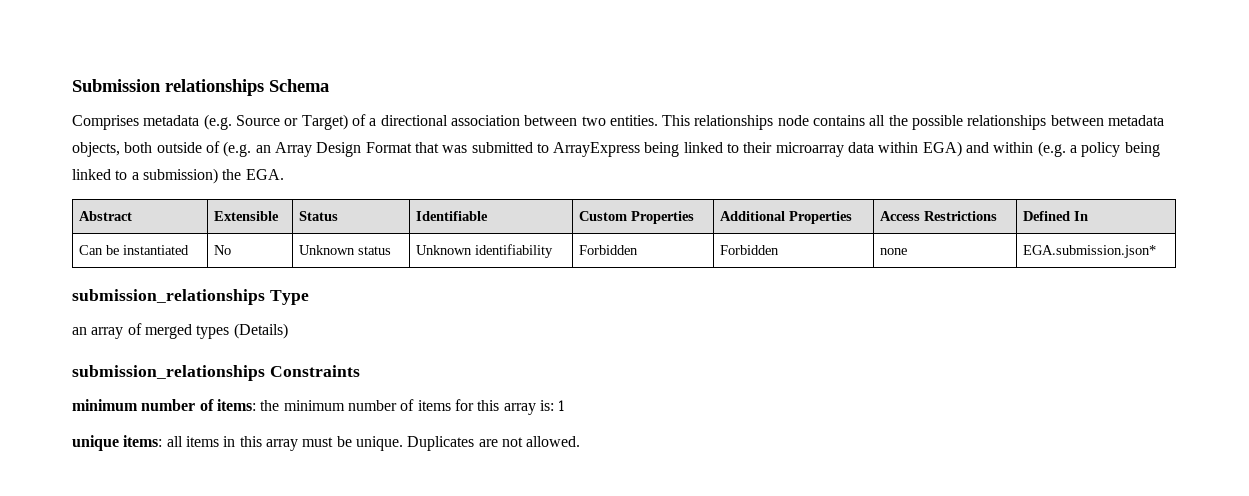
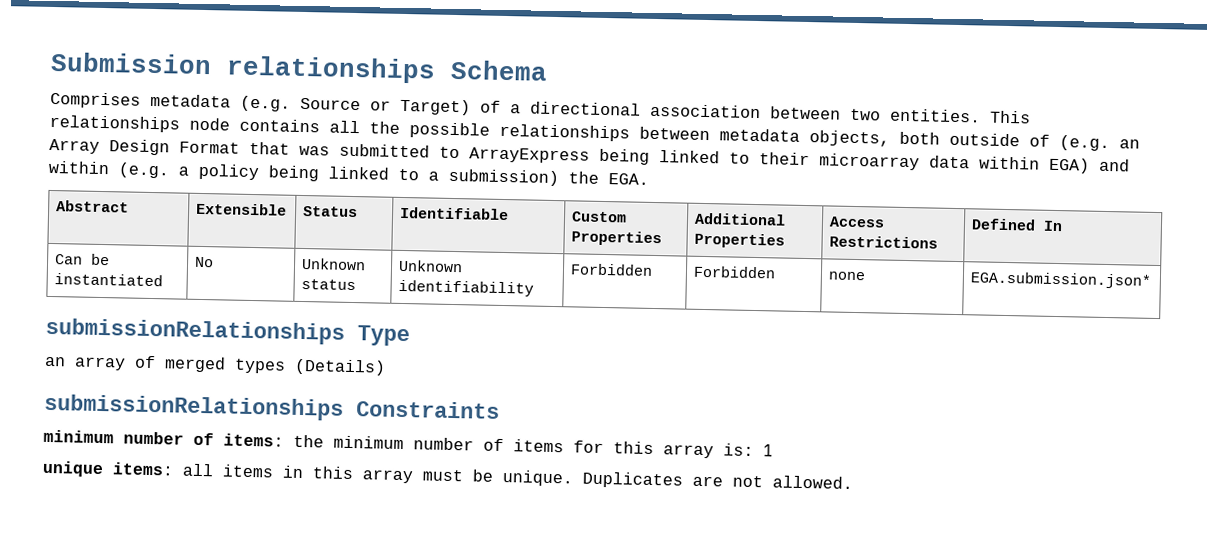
- submission_relationships Type
+ submissionRelationships Type
- submission_relationships Constraints
+ submissionRelationships Constraints

